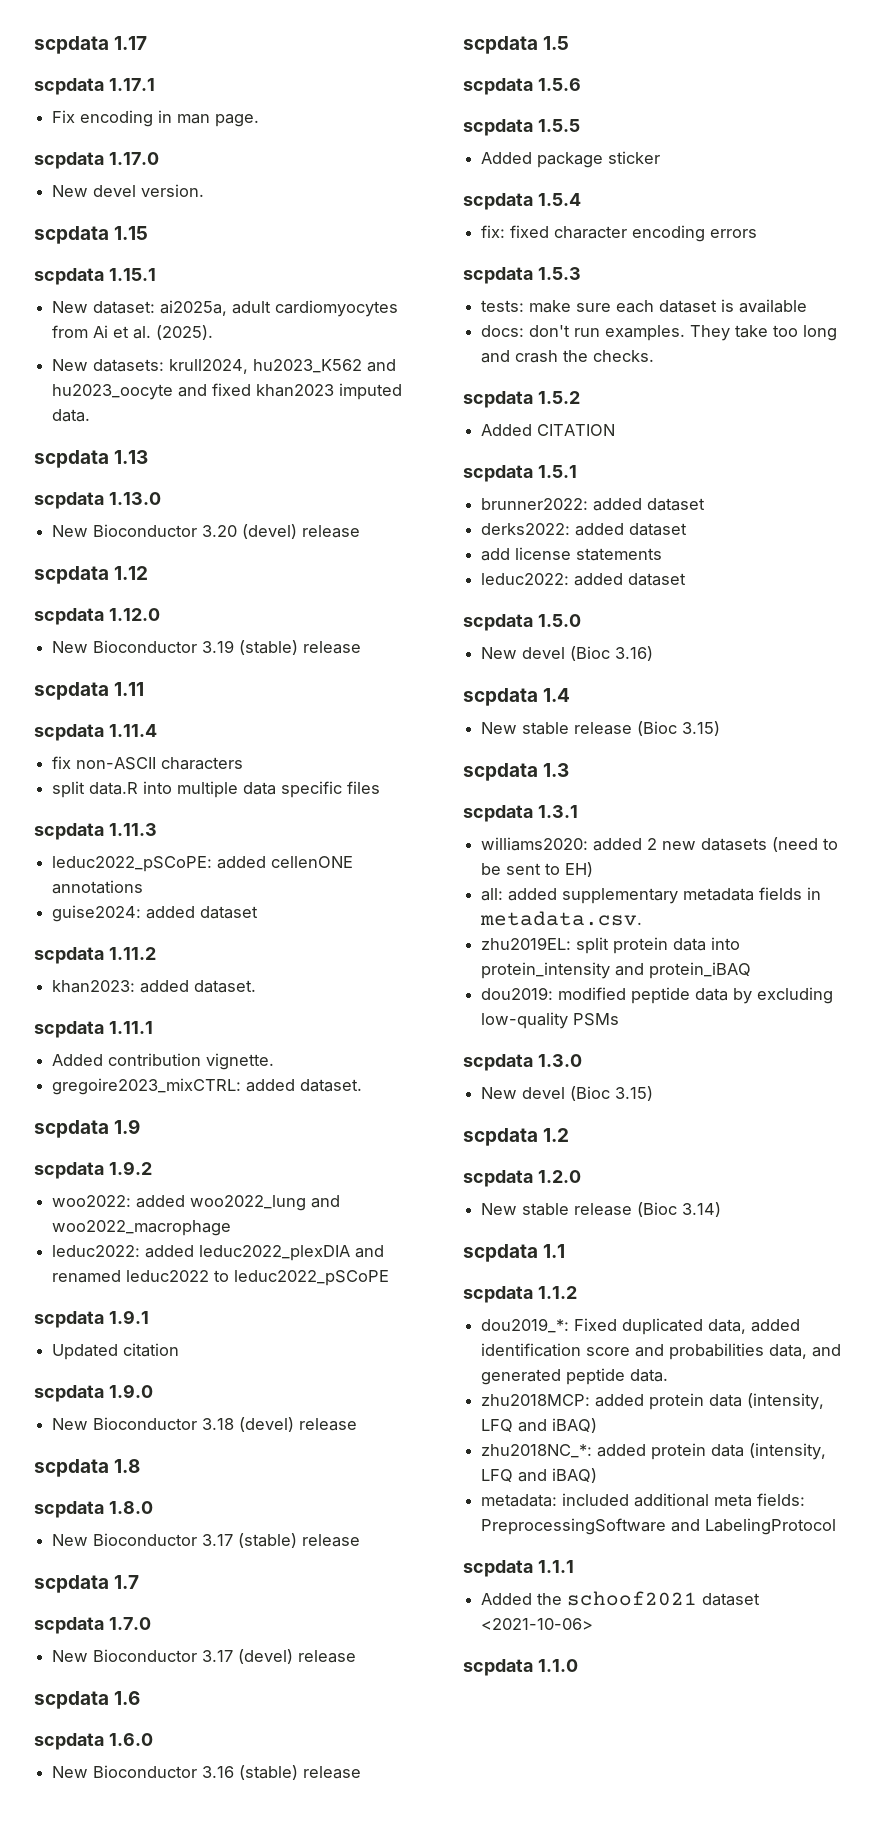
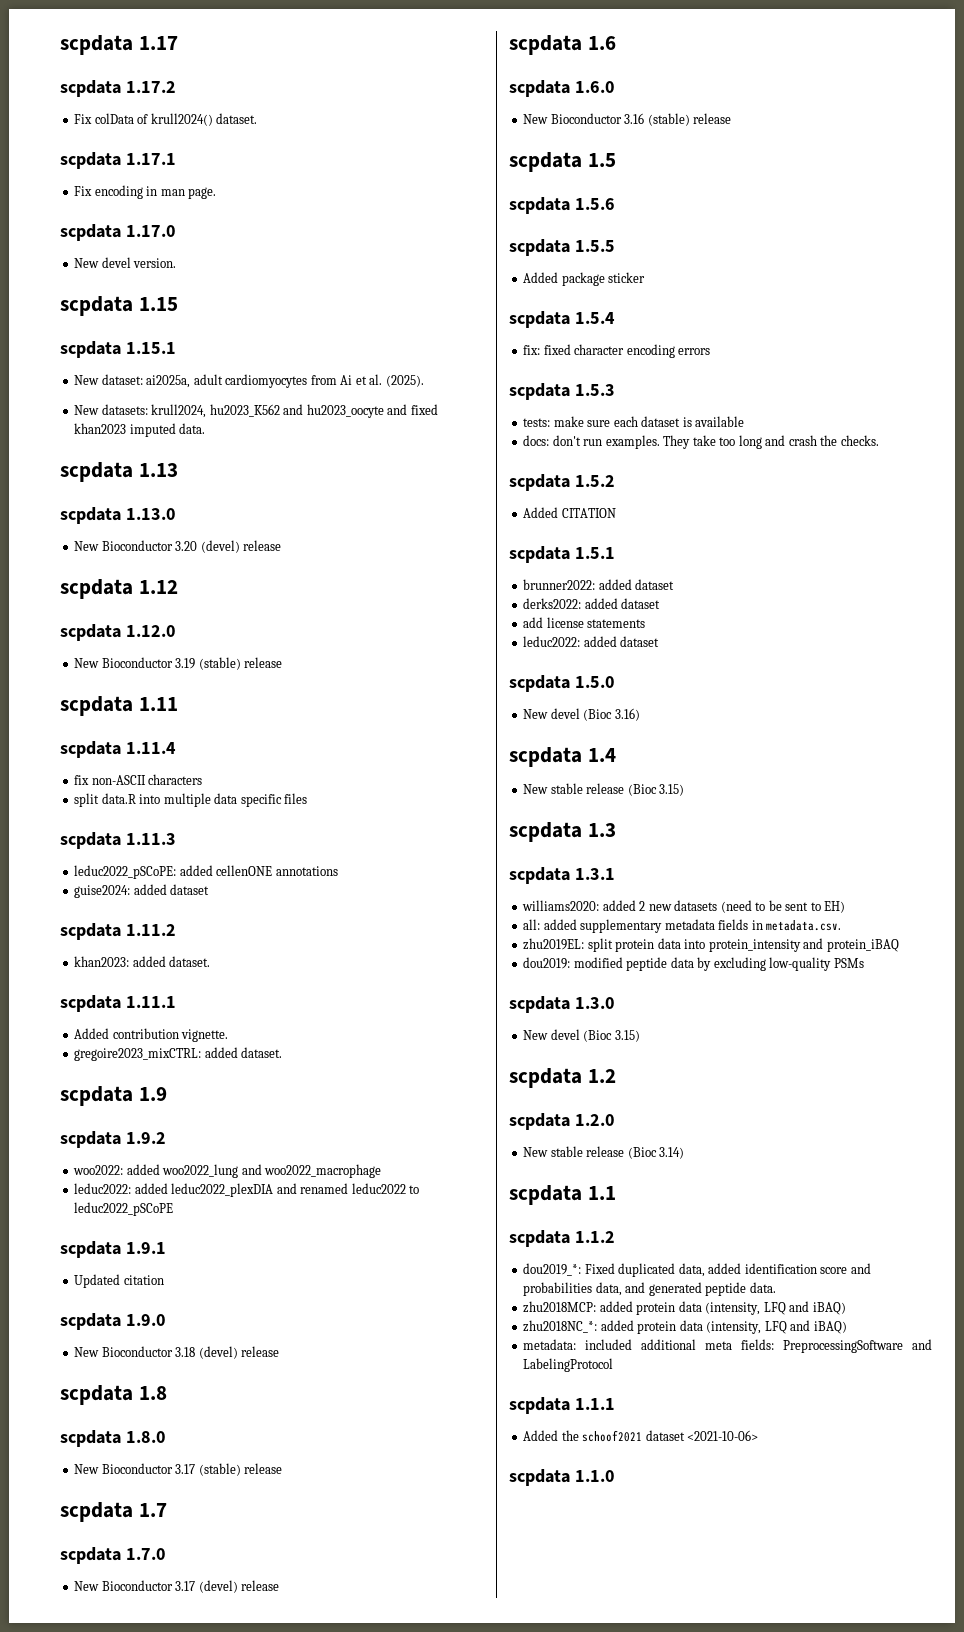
+ scpdata 1.17.2
+ Fix colData of krull2024() dataset.

